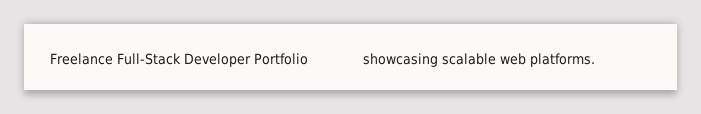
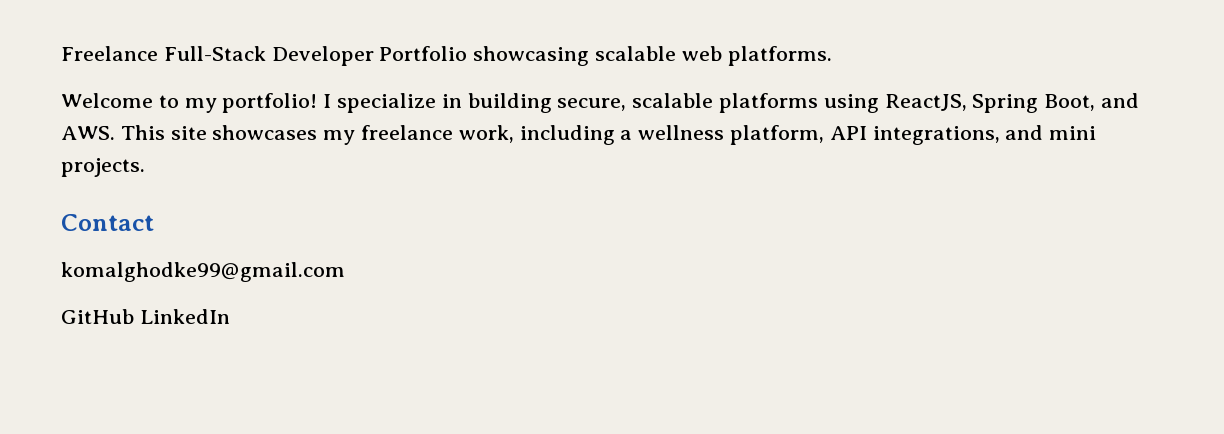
+ Welcome to my portfolio! I specialize in building secure, scalable platforms using ReactJS, Spring Boot, and AWS. This site showcases my freelance work, including a wellness platform, API integrations, and mini projects.
+ Contact
+ komalghodke99@gmail.com
+ GitHub LinkedIn

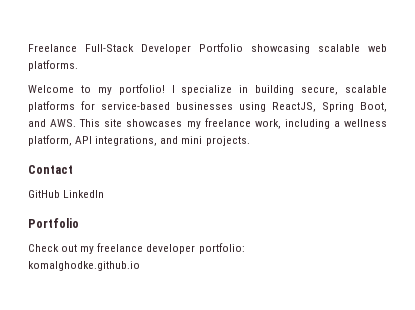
- I specialize in building secure, scalable platforms using ReactJS, Spring Boot, and AWS. This site showcases my freelance work, including a wellness platform, API integrations, and mini projects.
+ I specialize in building secure, scalable platforms for service-based businesses using ReactJS, Spring Boot, and AWS. This site showcases my freelance work, including a wellness platform, API integrations, and mini projects.
- komalghodke99@gmail.com
  GitHub LinkedIn
+ Portfolio
+ Check out my freelance developer portfolio:
+ komalghodke.github.io

